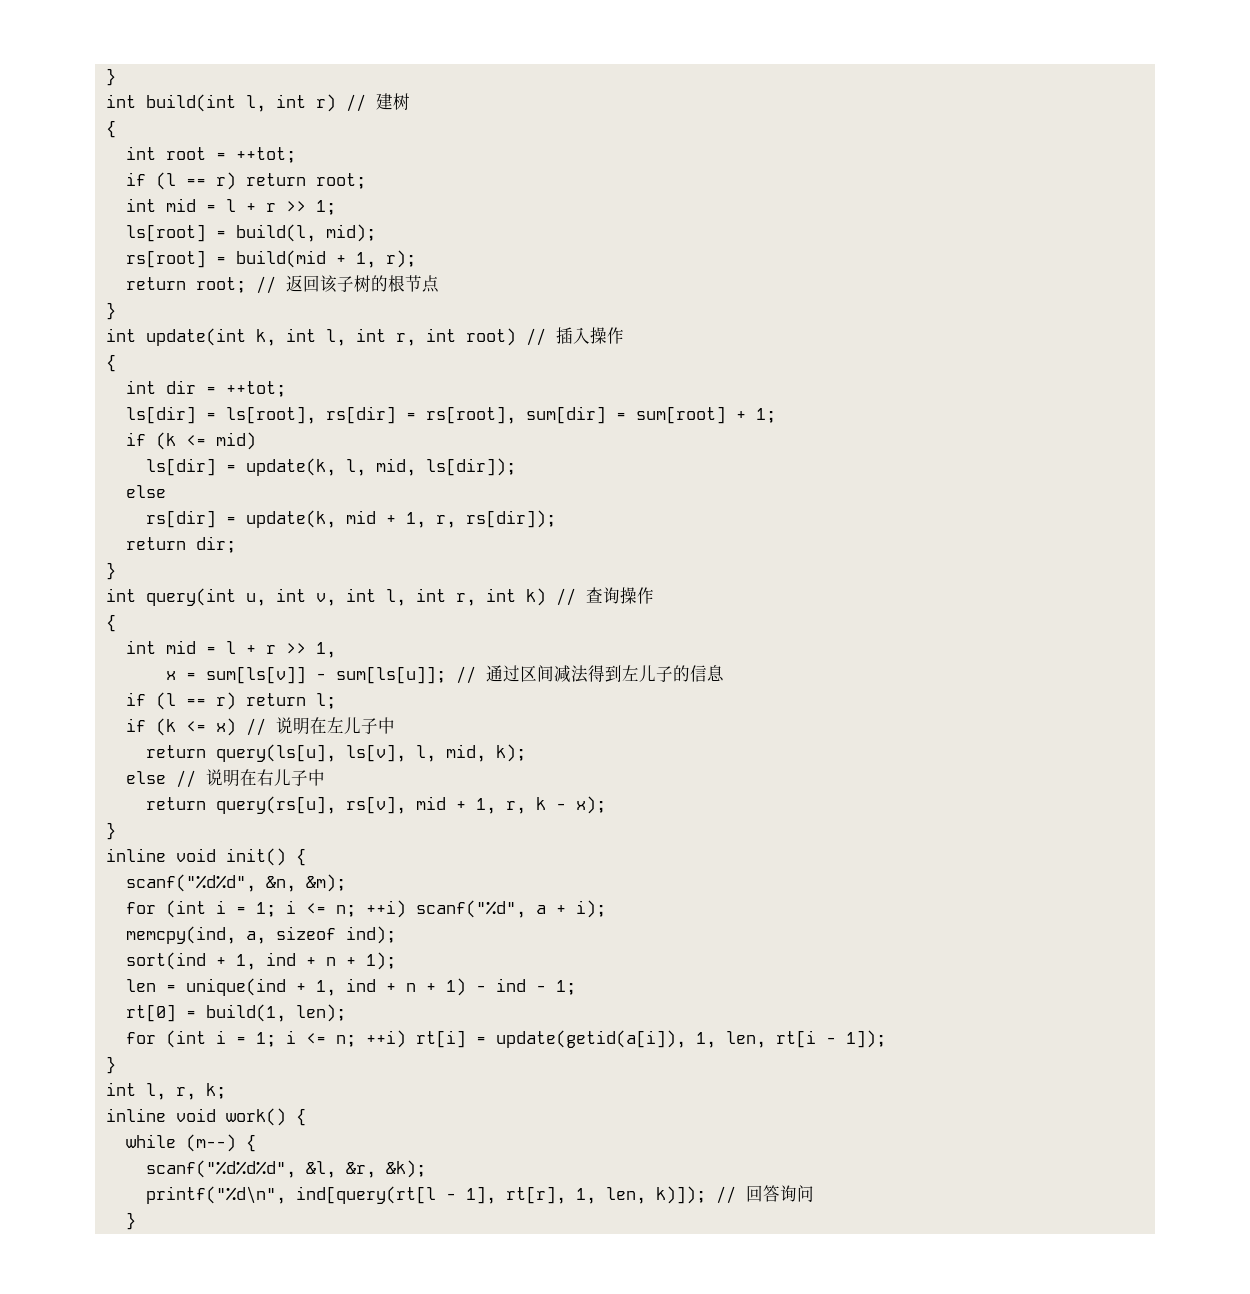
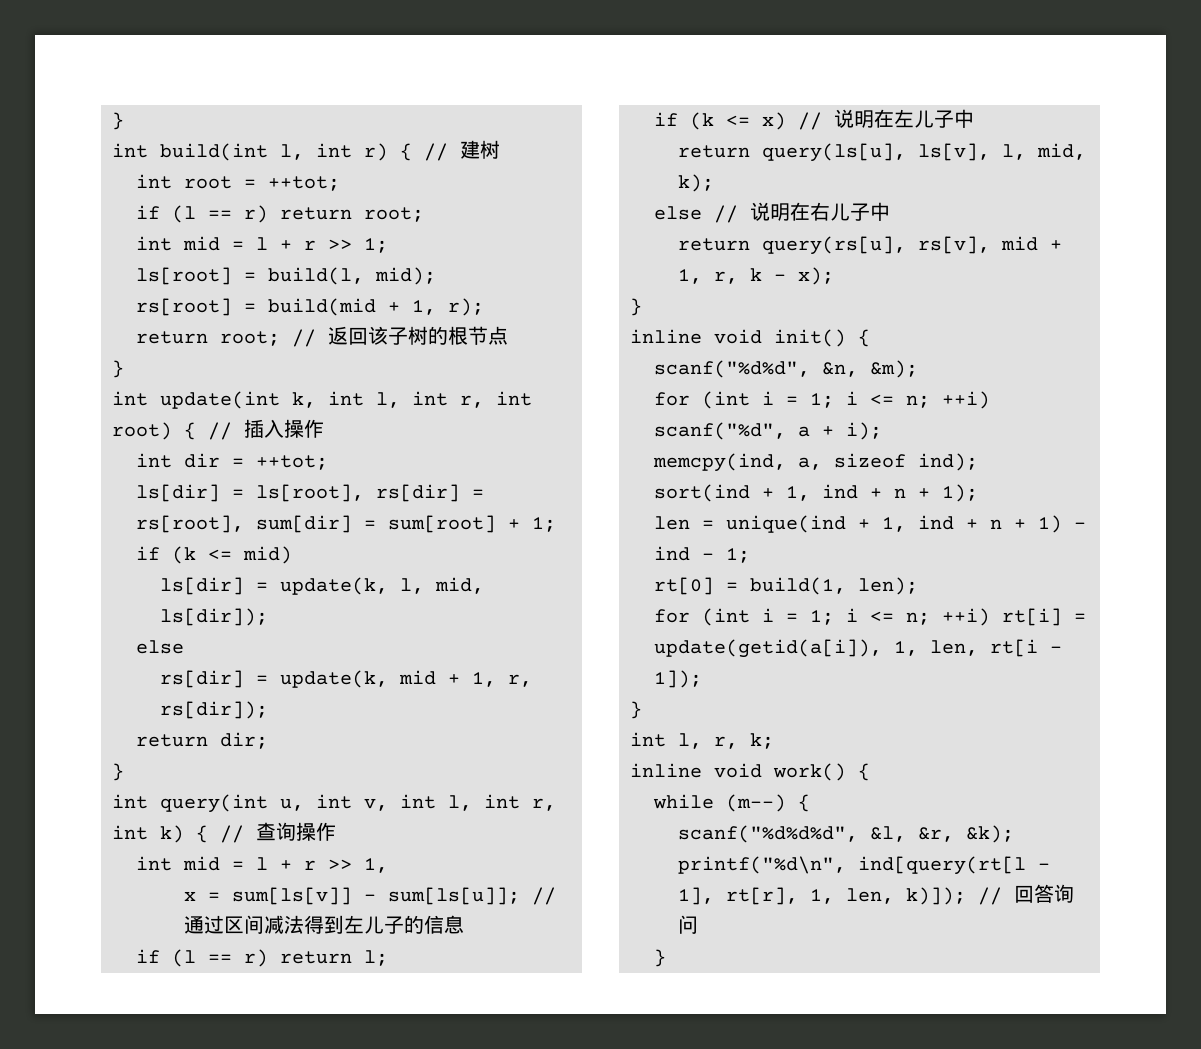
- int build(int l, int r) // 建树
- {
+ int build(int l, int r) { // 建树
- int update(int k, int l, int r, int root) // 插入操作
- {
+ int update(int k, int l, int r, int root) { // 插入操作
- int query(int u, int v, int l, int r, int k) // 查询操作
- {
+ int query(int u, int v, int l, int r, int k) { // 查询操作

